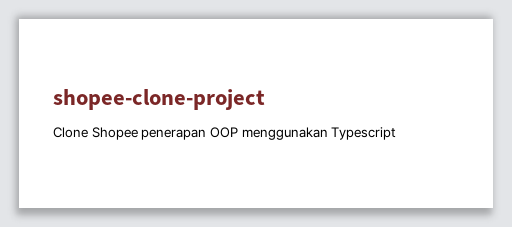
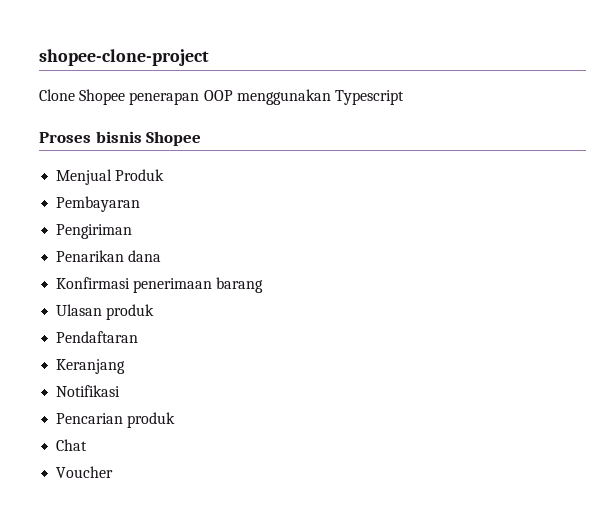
+ Proses bisnis Shopee
+ Menjual Produk
+ Pembayaran
+ Pengiriman
+ Penarikan dana
+ Konfirmasi penerimaan barang
+ Ulasan produk
+ Pendaftaran
+ Keranjang
+ Notifikasi
+ Pencarian produk
+ Chat
+ Voucher

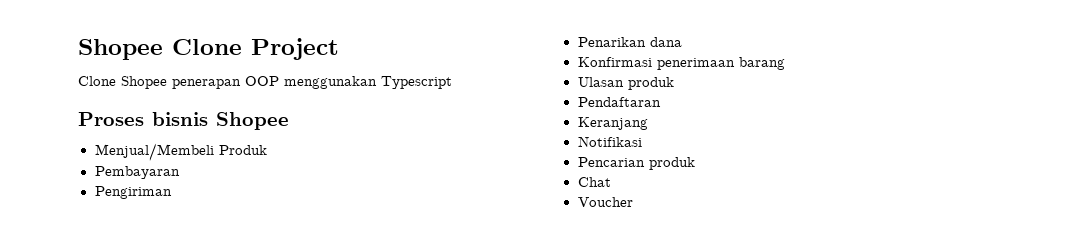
- shopee-clone-project
+ Shopee Clone Project
- Menjual Produk
+ Menjual/Membeli Produk

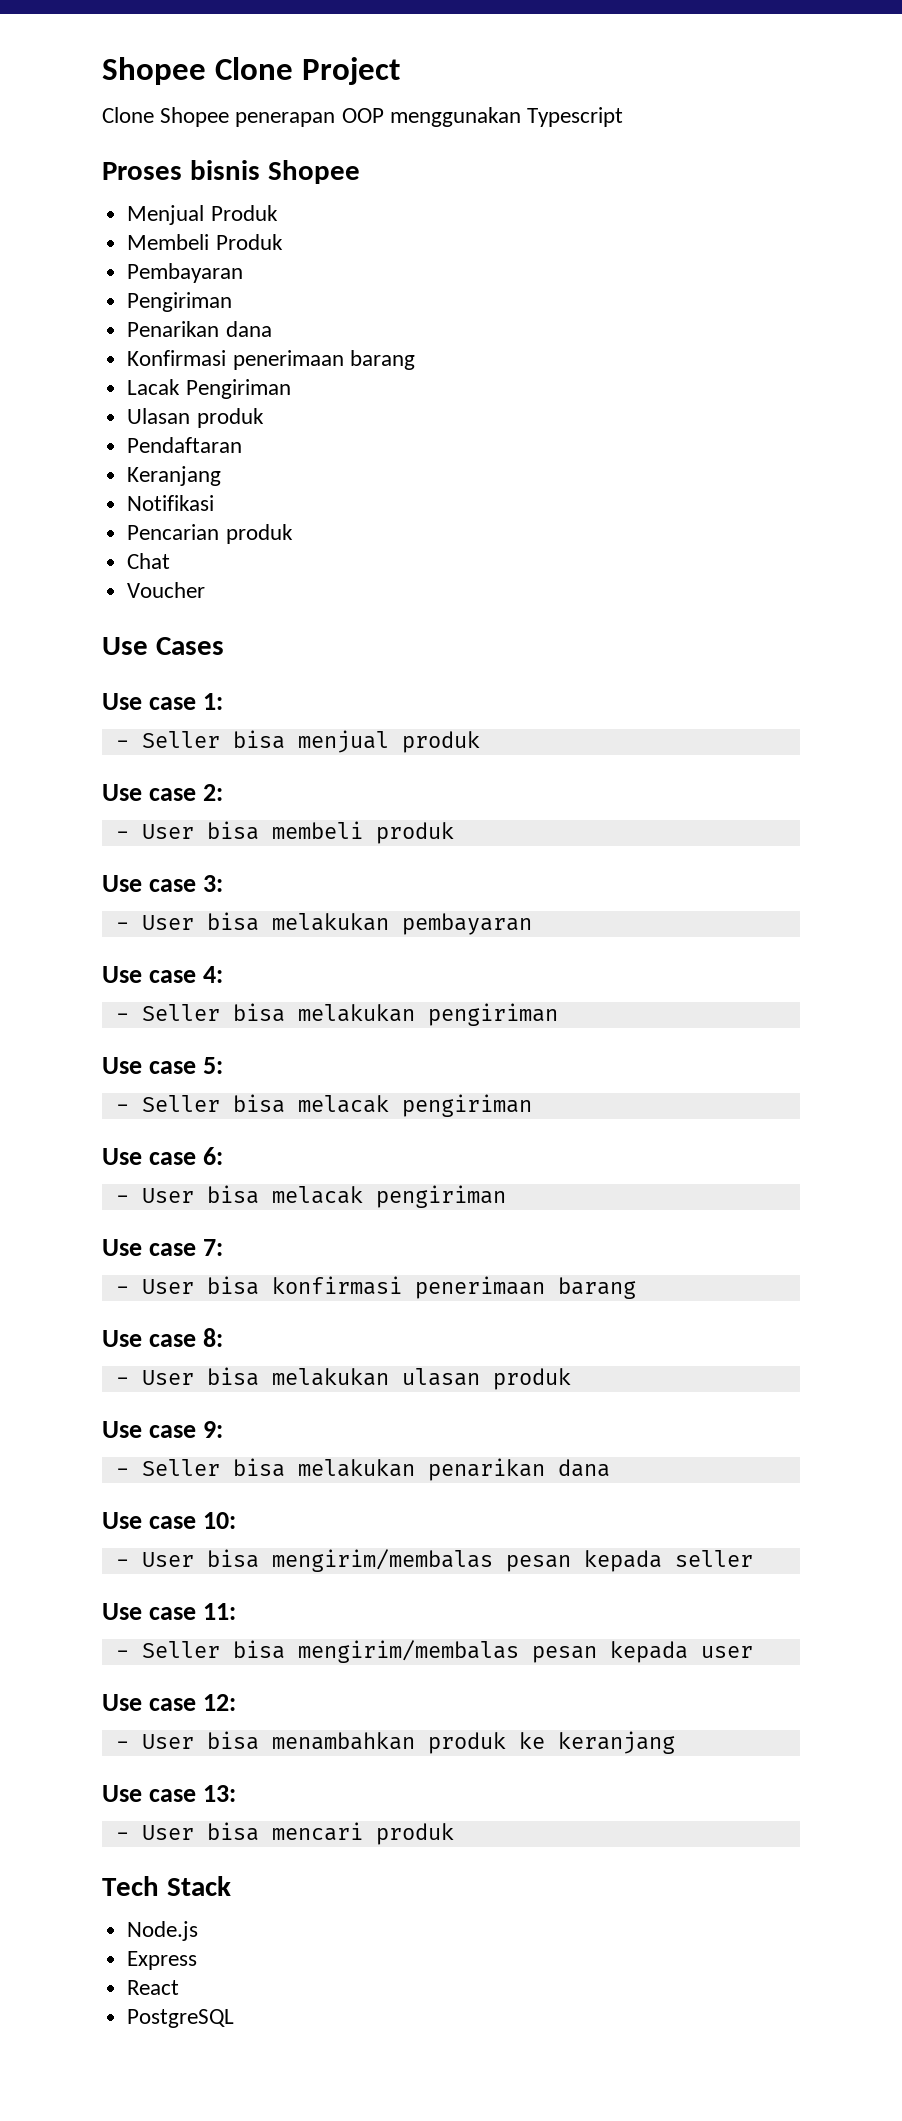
- Menjual/Membeli Produk
+ Menjual Produk
+ Membeli Produk
+ Lacak Pengiriman
+ Use Cases
+ Use case 1:
+ - Seller bisa menjual produk
+ Use case 2:
+ - User bisa membeli produk
+ Use case 3:
+ - User bisa melakukan pembayaran
+ Use case 4:
+ - Seller bisa melakukan pengiriman
+ Use case 5:
+ - Seller bisa melacak pengiriman
+ Use case 6:
+ - User bisa melacak pengiriman
+ Use case 7:
+ - User bisa konfirmasi penerimaan barang
+ Use case 8:
+ - User bisa melakukan ulasan produk
+ Use case 9:
+ - Seller bisa melakukan penarikan dana
+ Use case 10:
+ - User bisa mengirim/membalas pesan kepada seller
+ Use case 11:
+ - Seller bisa mengirim/membalas pesan kepada user
+ Use case 12:
+ - User bisa menambahkan produk ke keranjang
+ Use case 13:
+ - User bisa mencari produk
+ Tech Stack
+ Node.js
+ Express
+ React
+ PostgreSQL

